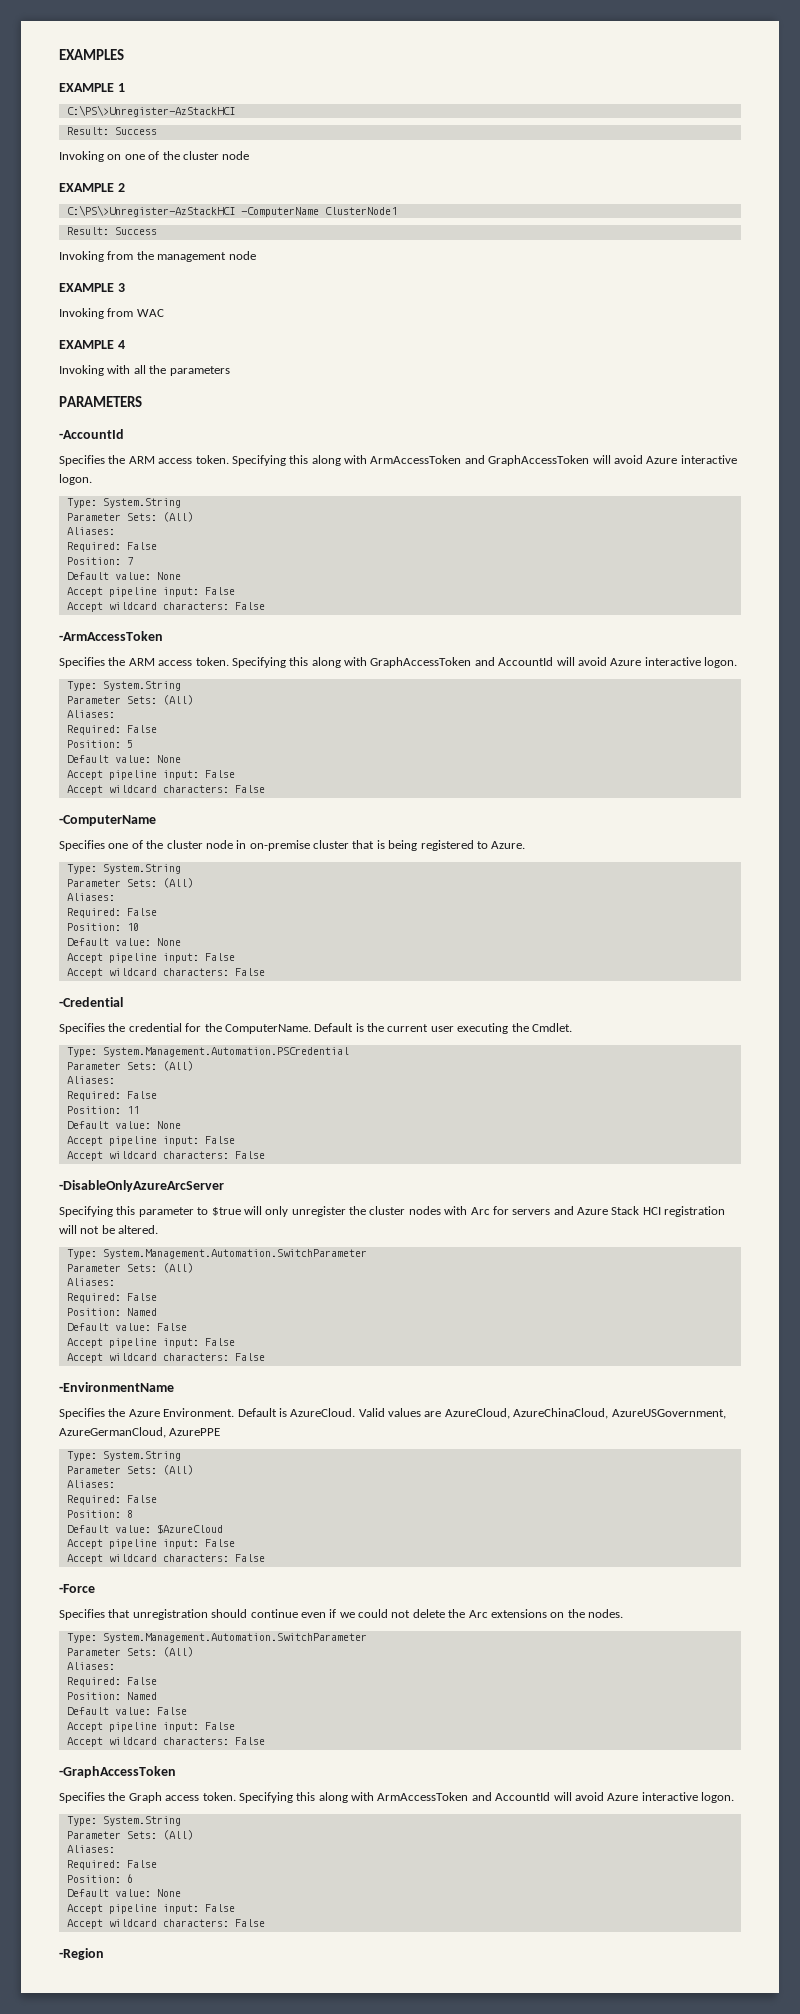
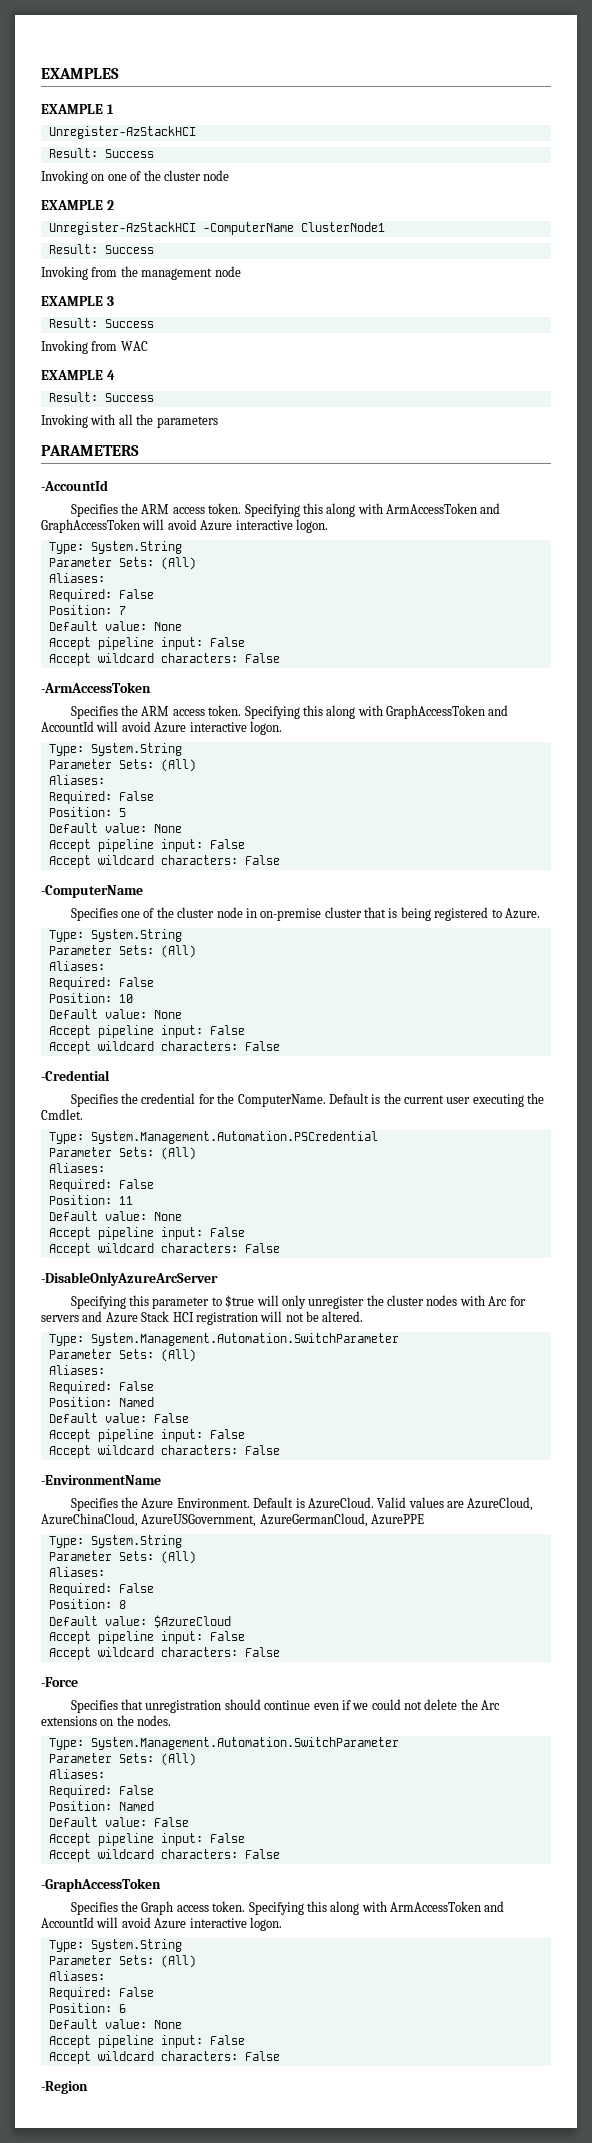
  EXAMPLE 1
- C:\PS\>Unregister-AzStackHCI
+ Unregister-AzStackHCI
- C:\PS\>Unregister-AzStackHCI -ComputerName ClusterNode1
+ Unregister-AzStackHCI -ComputerName ClusterNode1
  EXAMPLE 3
+ Result: Success
  EXAMPLE 4
+ Result: Success

